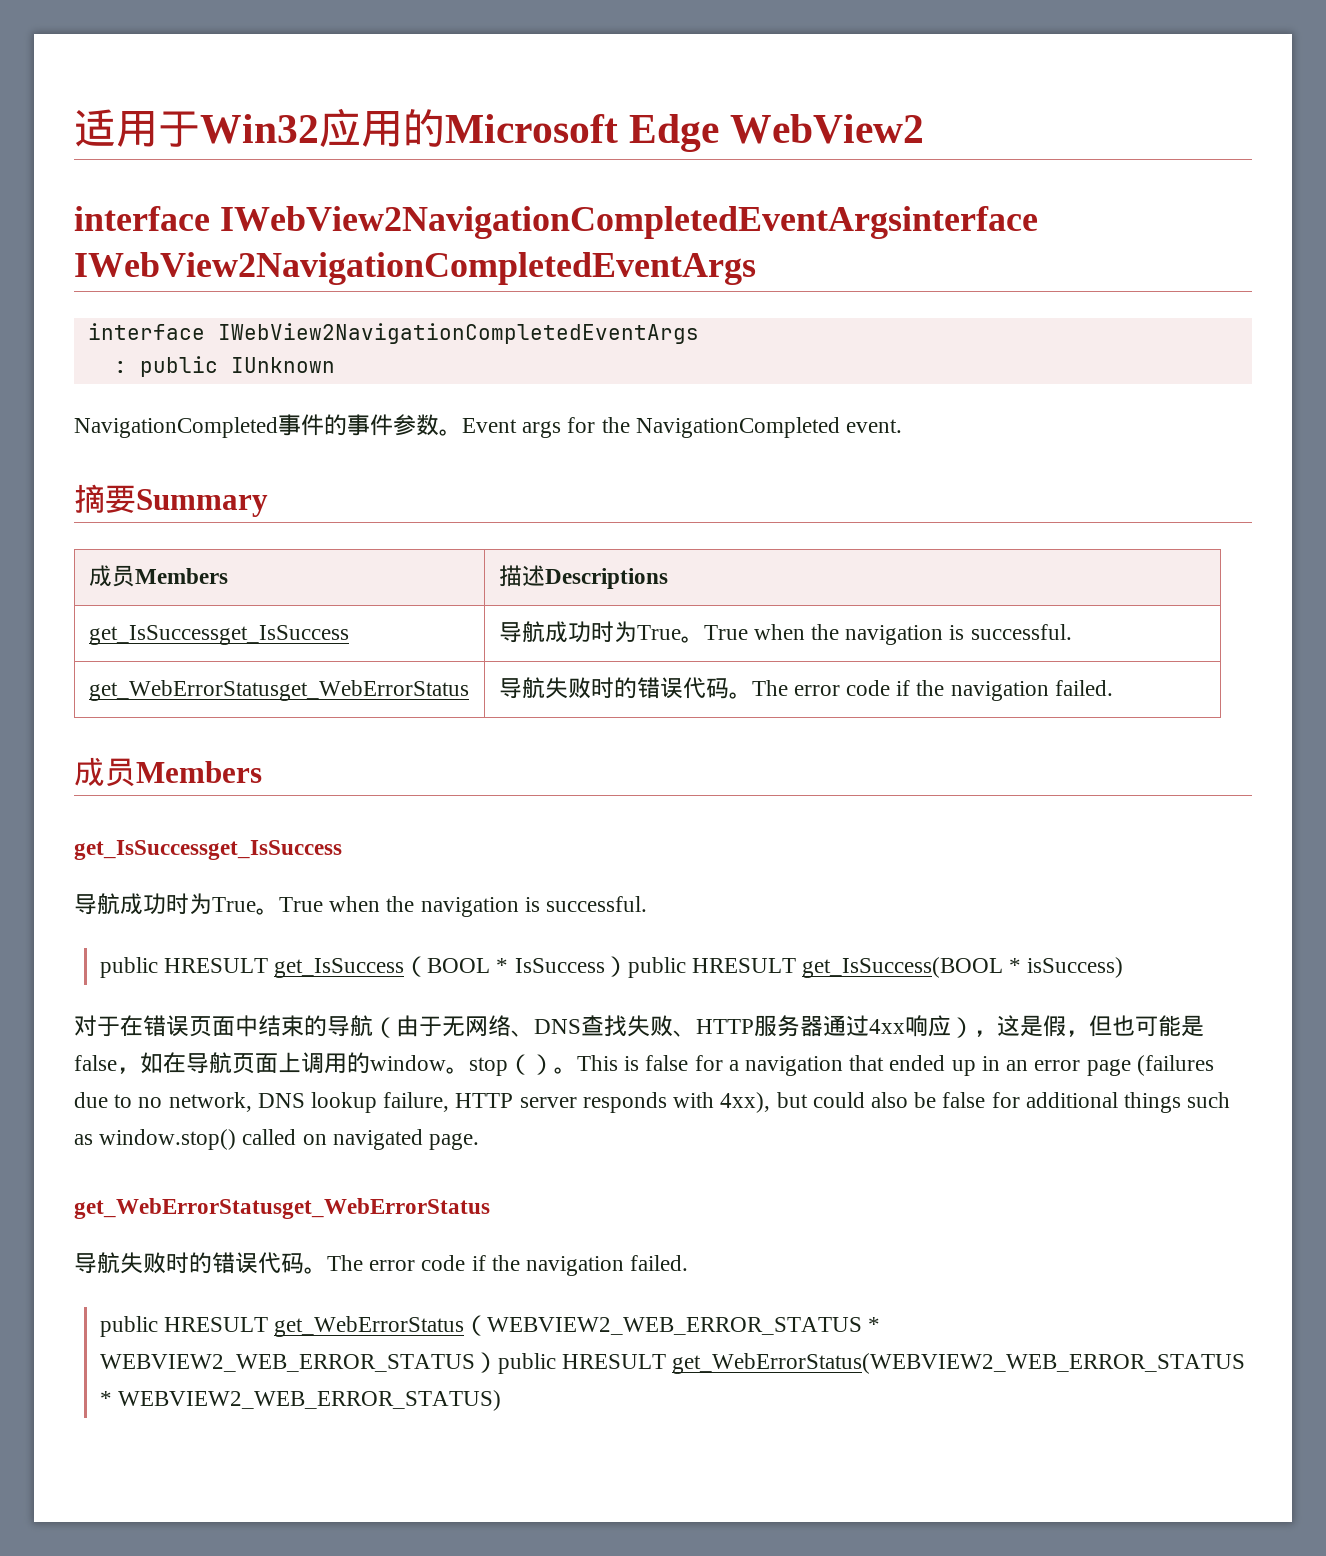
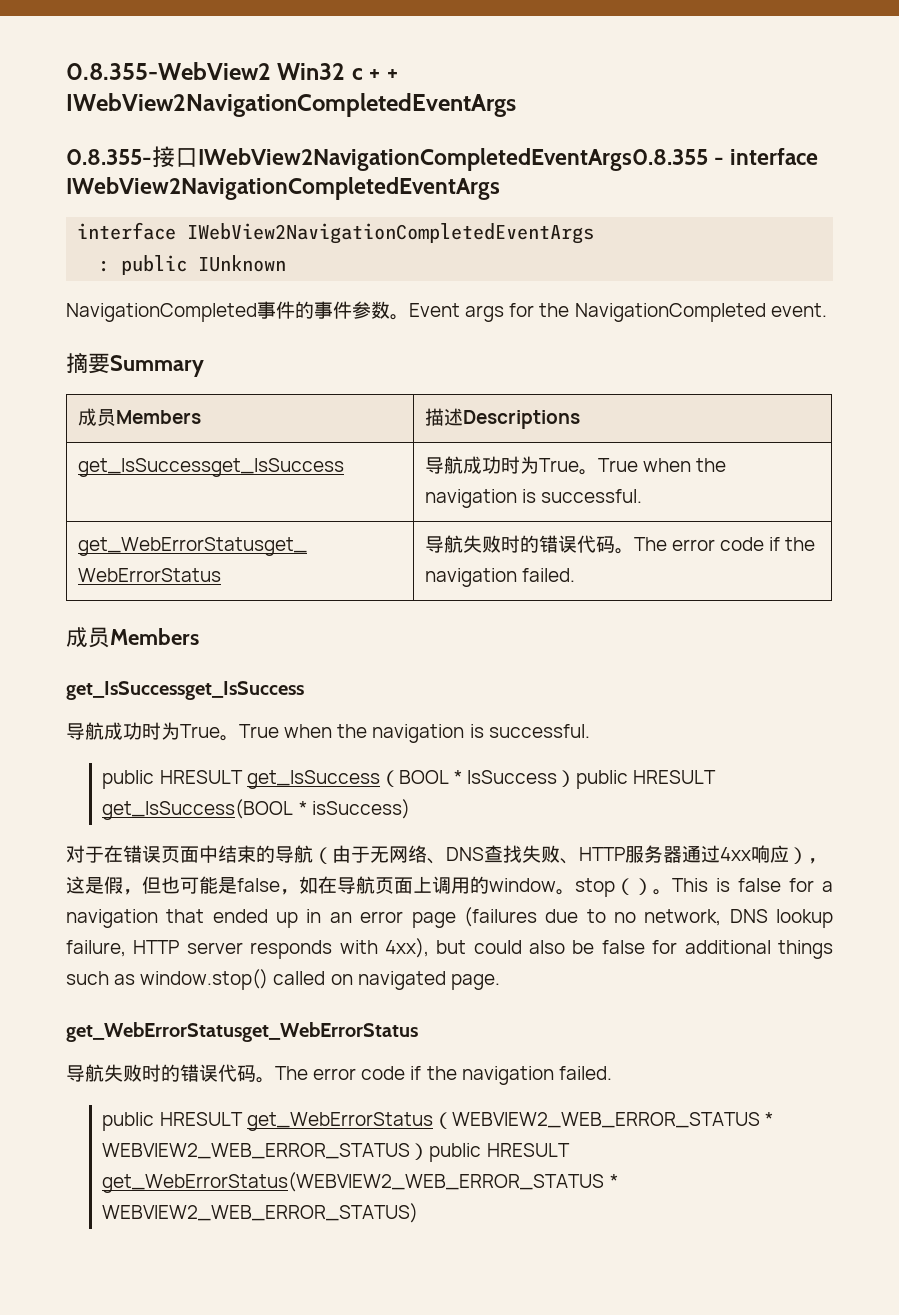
- 适用于Win32应用的Microsoft Edge WebView2
- interface IWebView2NavigationCompletedEventArgsinterface IWebView2NavigationCompletedEventArgs
+ 0.8.355-WebView2 Win32 c + + IWebView2NavigationCompletedEventArgs
+ 0.8.355-接口IWebView2NavigationCompletedEventArgs0.8.355 - interface IWebView2NavigationCompletedEventArgs

